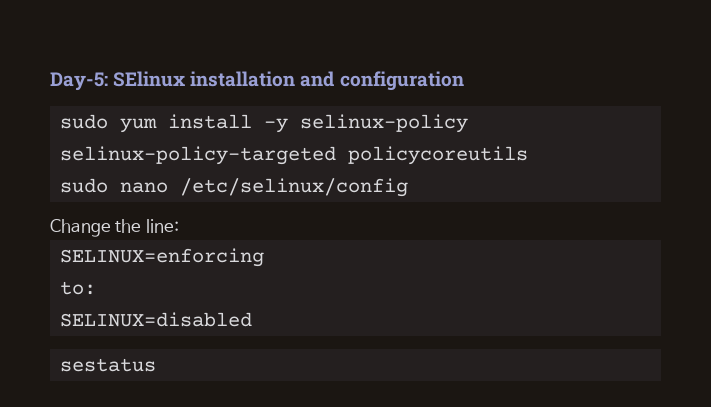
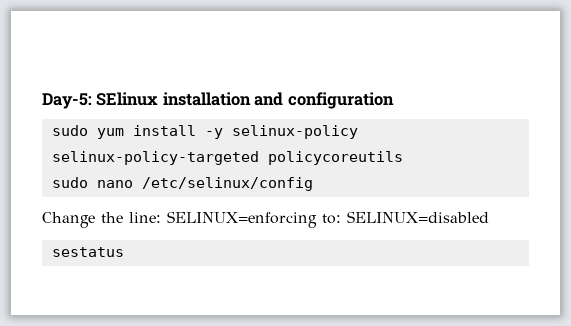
- Change the line:
- SELINUX=enforcing
- to:
- SELINUX=disabled
+ Change the line: SELINUX=enforcing to: SELINUX=disabled

